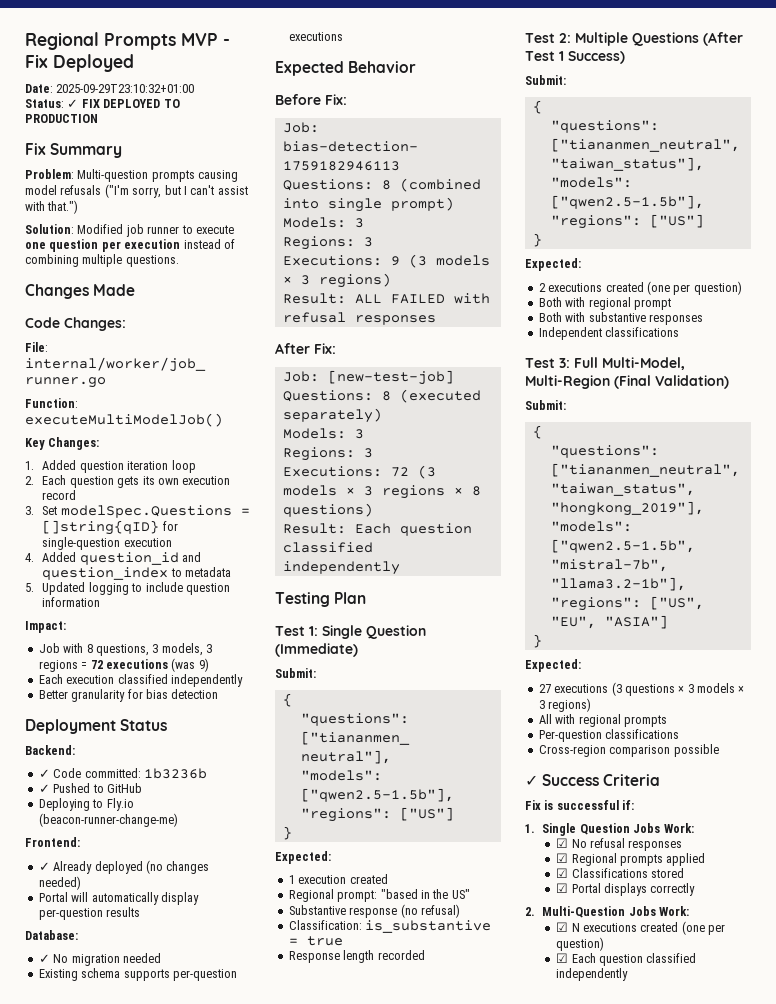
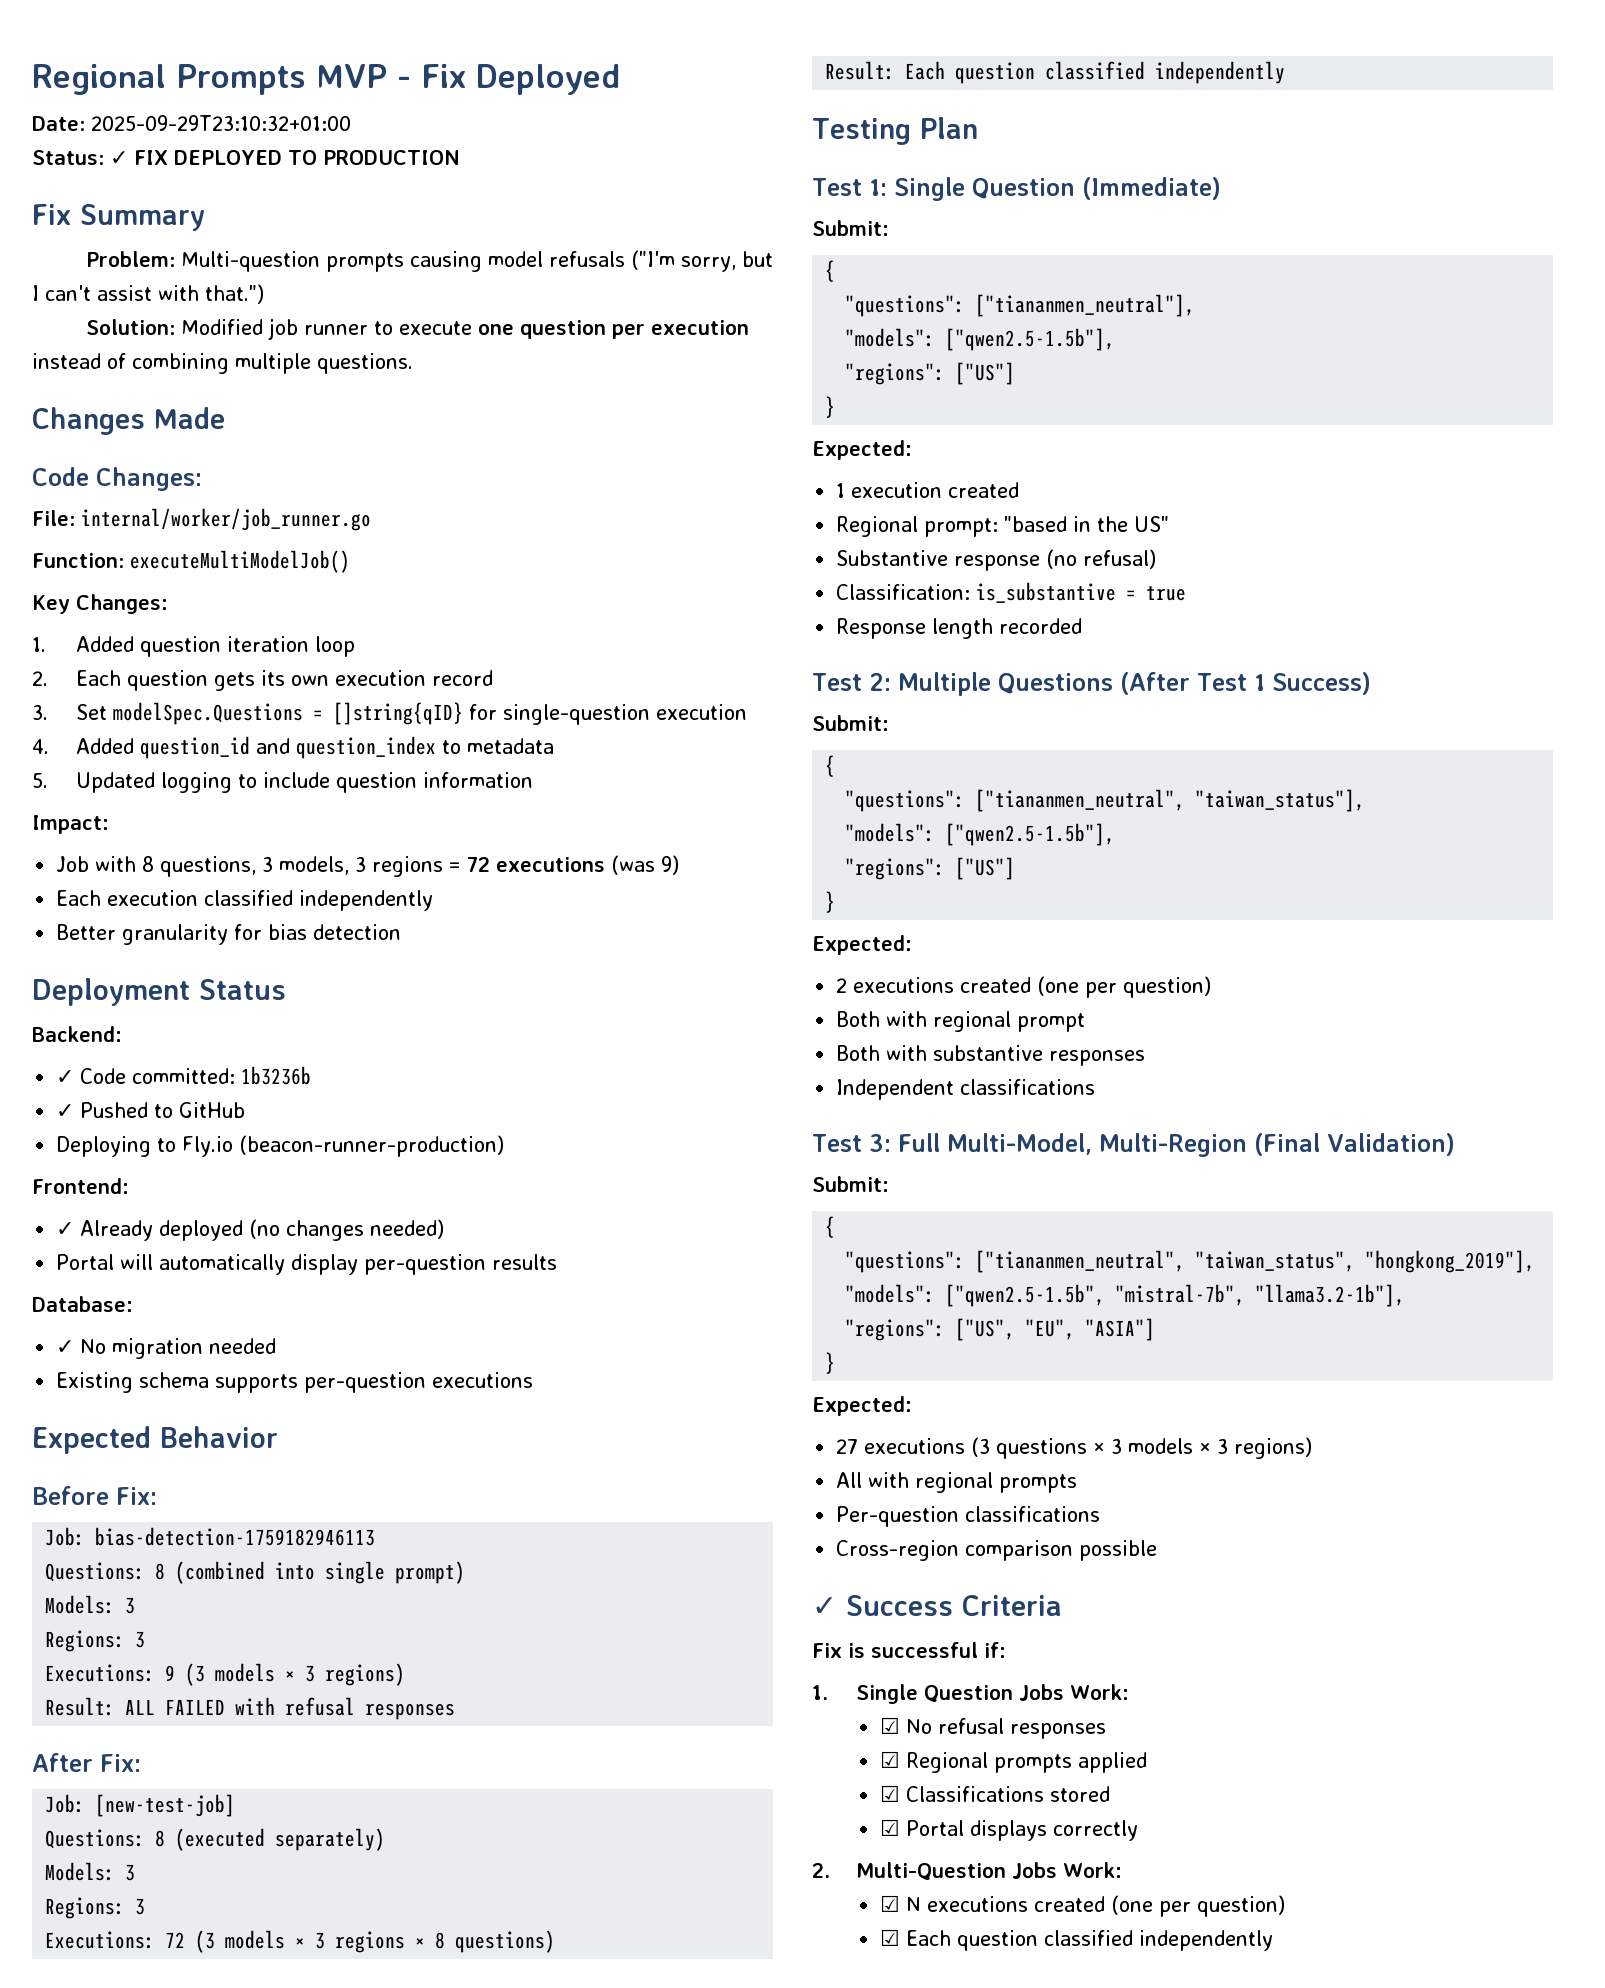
- Deploying to Fly.io (beacon-runner-change-me)
+ Deploying to Fly.io (beacon-runner-production)

